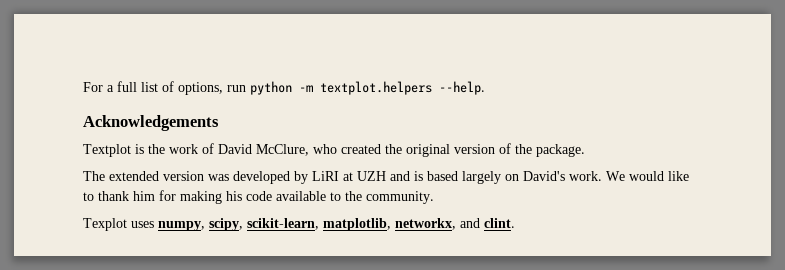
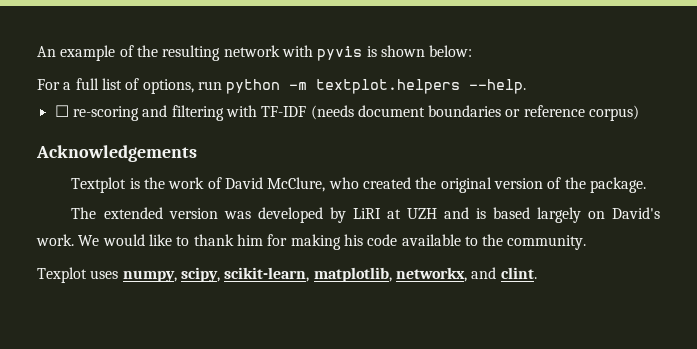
+ An example of the resulting network with pyvis is shown below:
+ ☐ re-scoring and filtering with TF-IDF (needs document boundaries or reference corpus)

